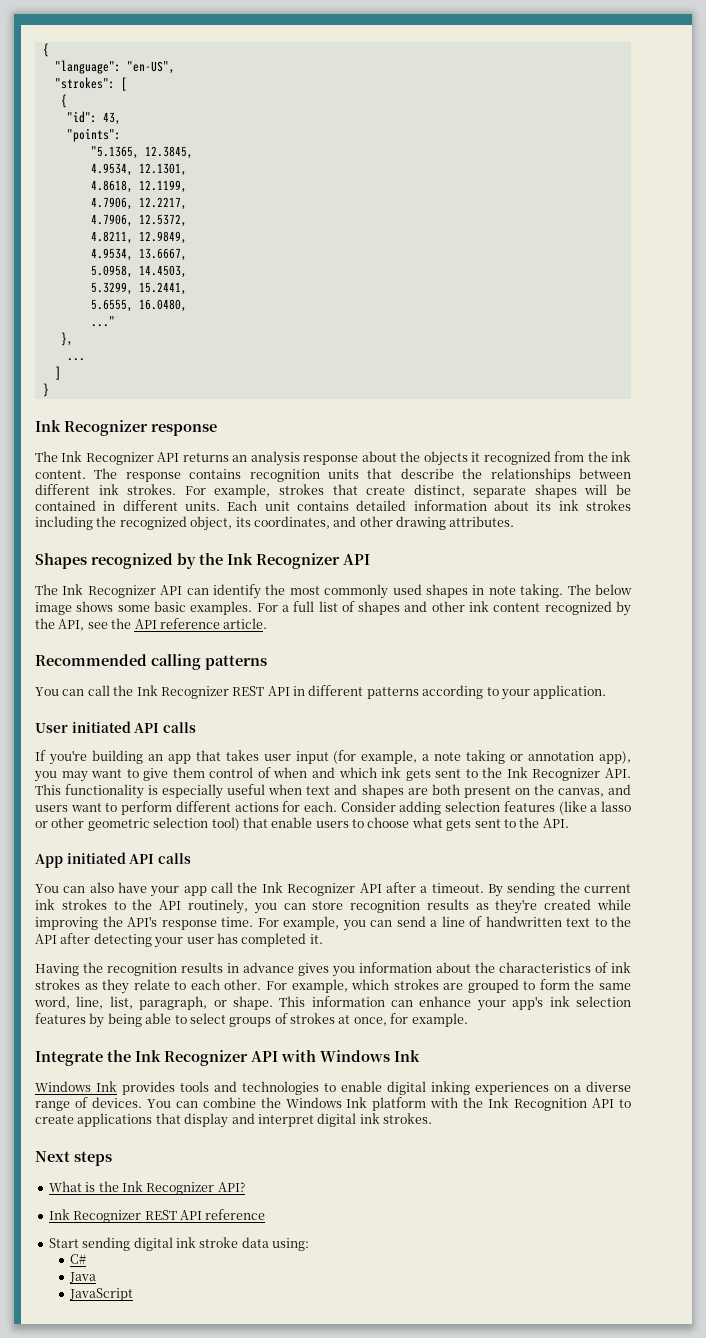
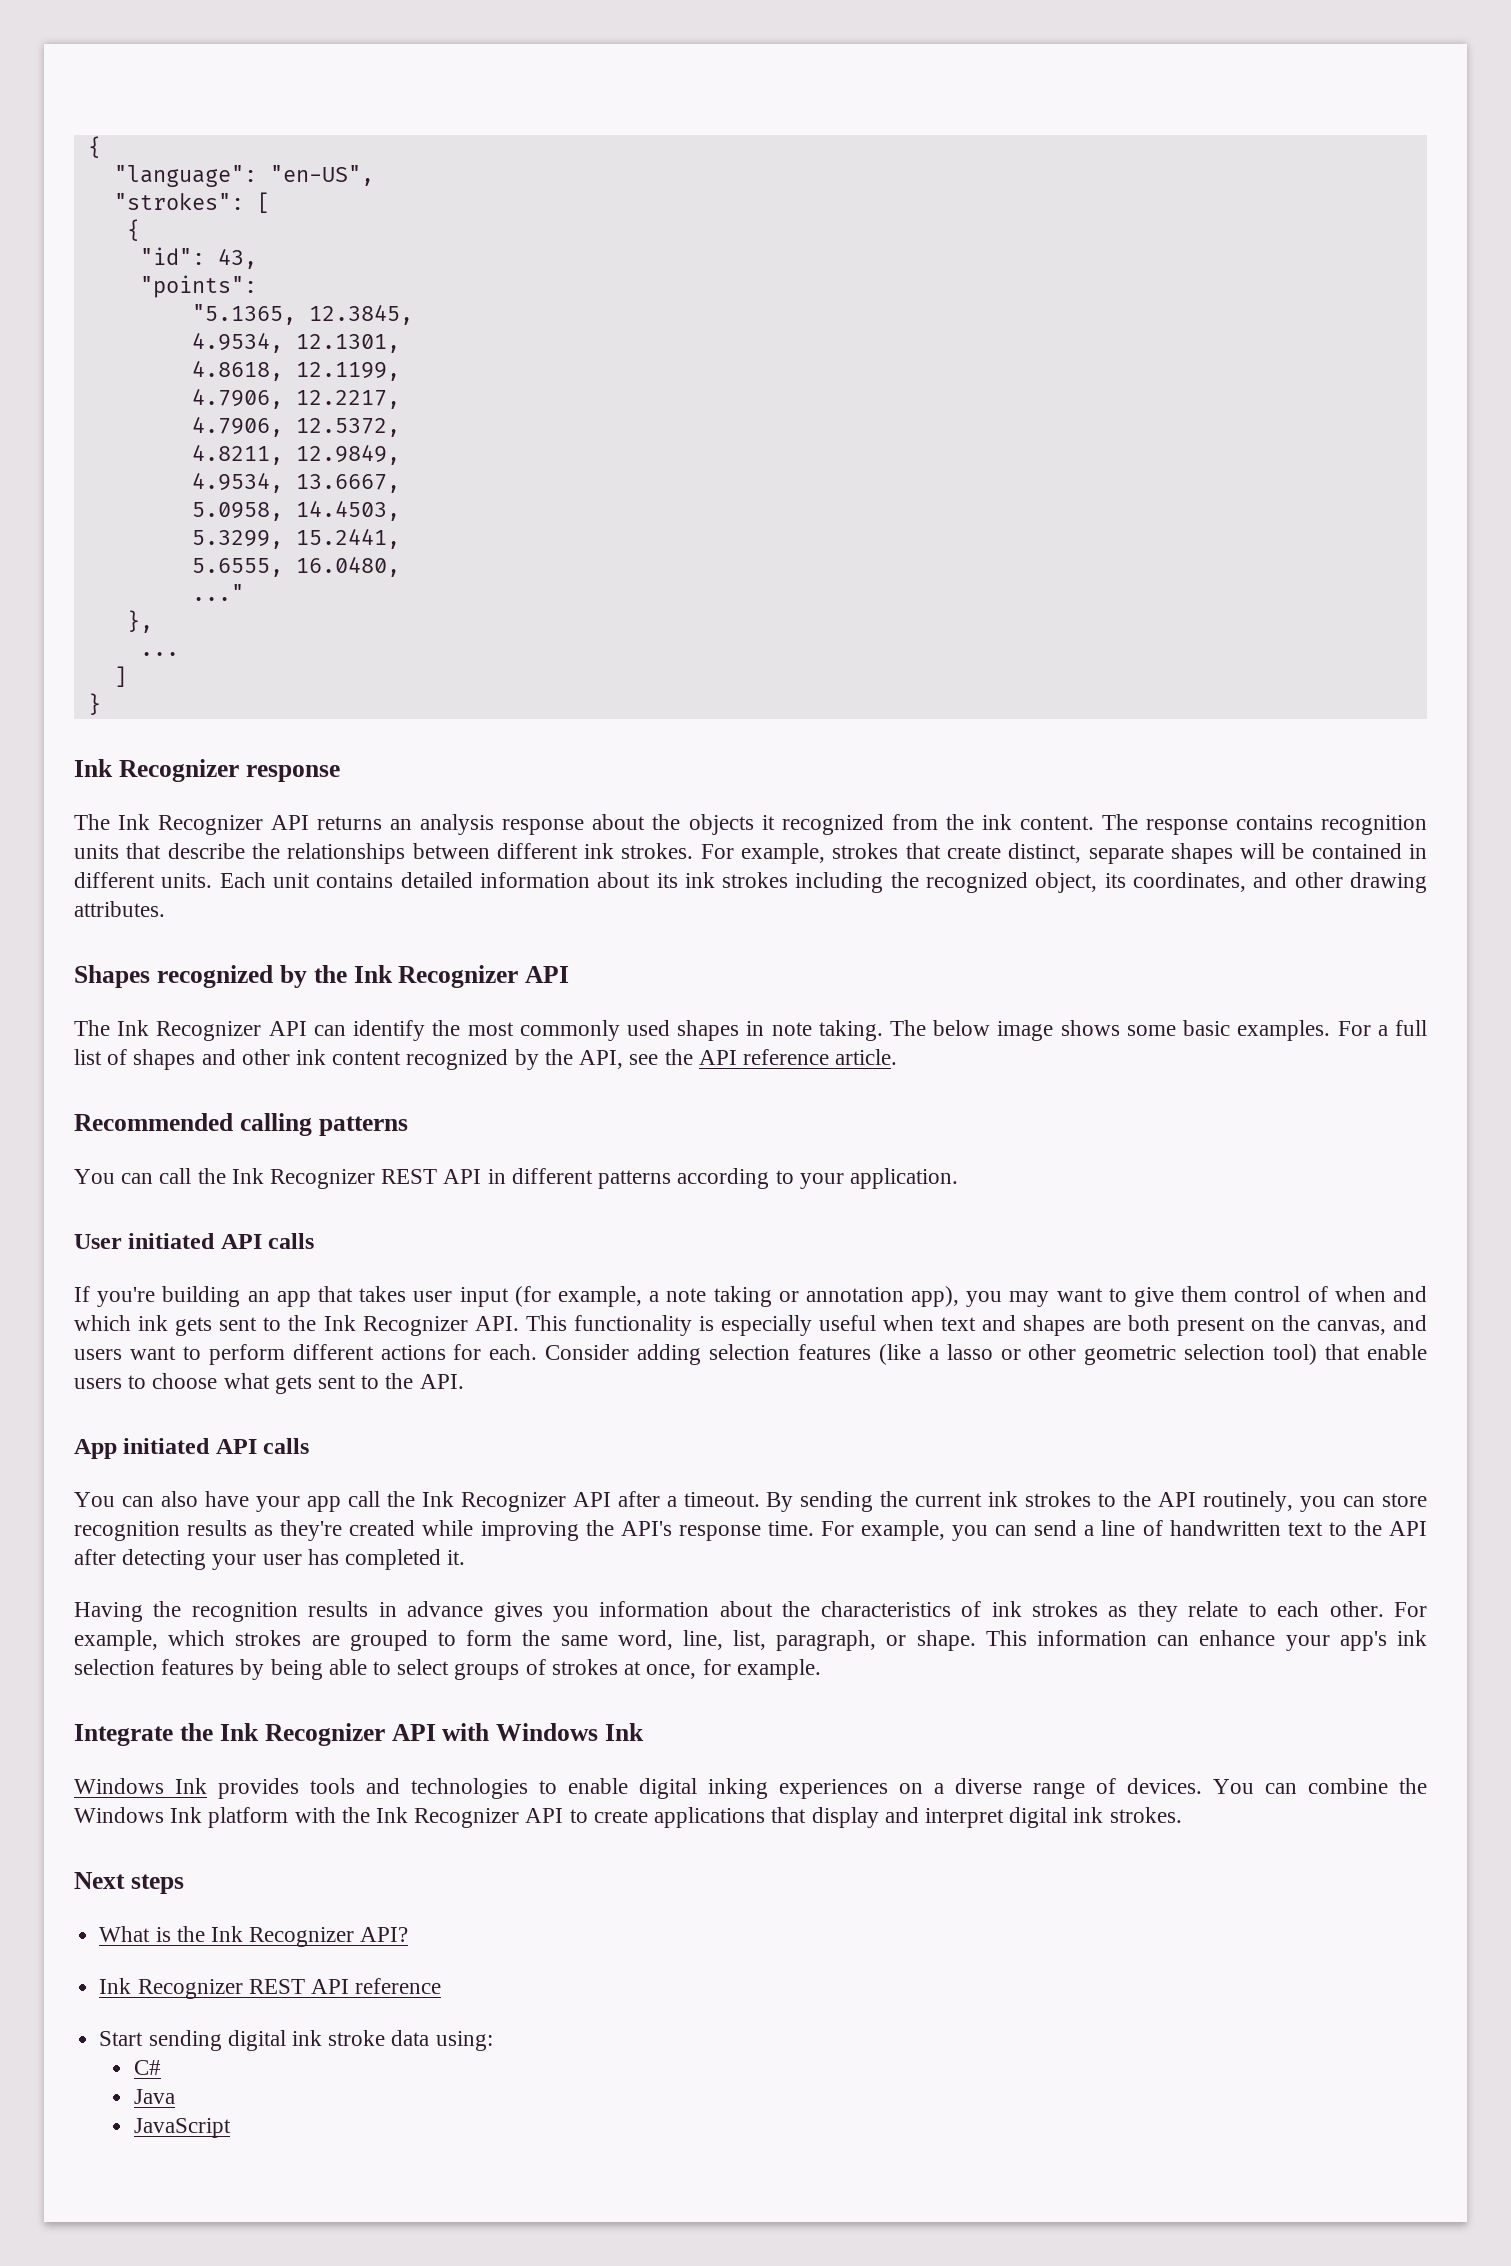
- You can combine the Windows Ink platform with the Ink Recognition API to create applications that display and interpret digital ink strokes.
+ You can combine the Windows Ink platform with the Ink Recognizer API to create applications that display and interpret digital ink strokes.

